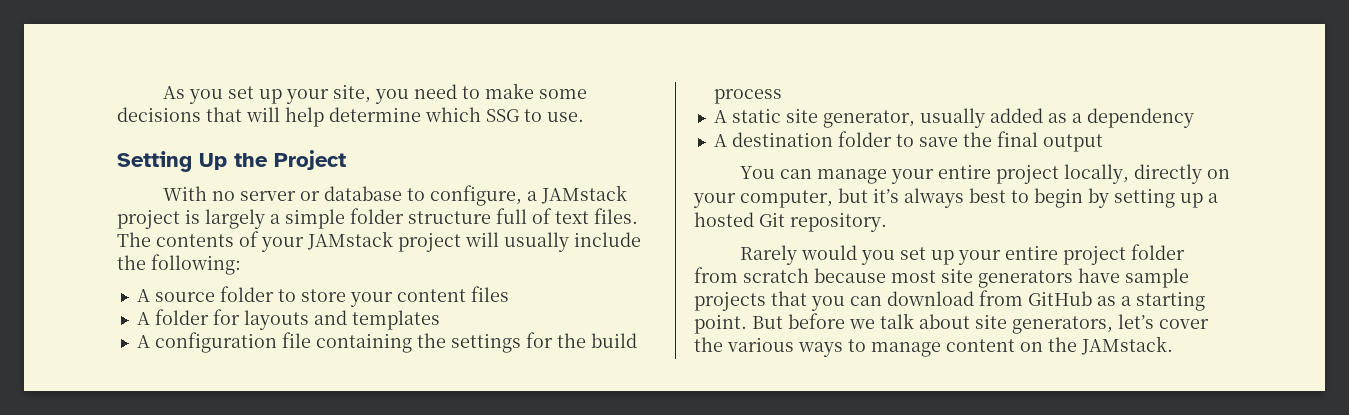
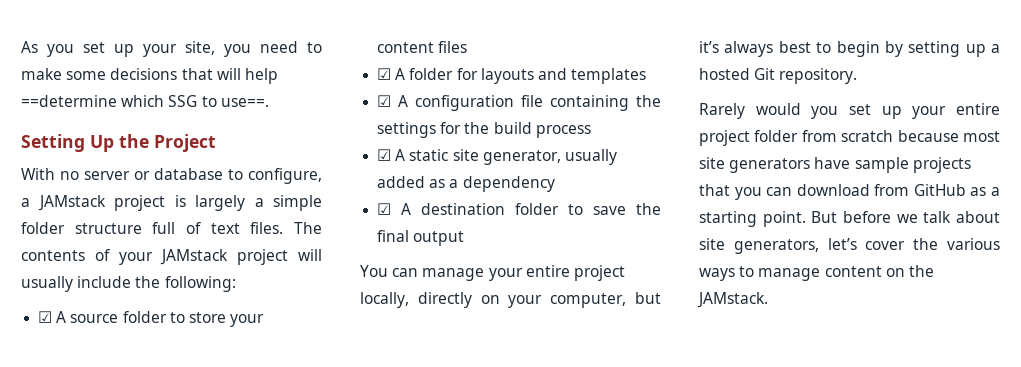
- As you set up your site, you need to make some decisions that will help determine which SSG to use.
+ As you set up your site, you need to make some decisions that will help ==determine which SSG to use==.
- A source folder to store your content files
+ ☑ A source folder to store your content files
- A folder for layouts and templates
+ ☑ A folder for layouts and templates
- A configuration file containing the settings for the build process
+ ☑ A configuration file containing the settings for the build process
- A static site generator, usually added as a dependency
+ ☑ A static site generator, usually added as a dependency
- A destination folder to save the final output
+ ☑ A destination folder to save the final output

